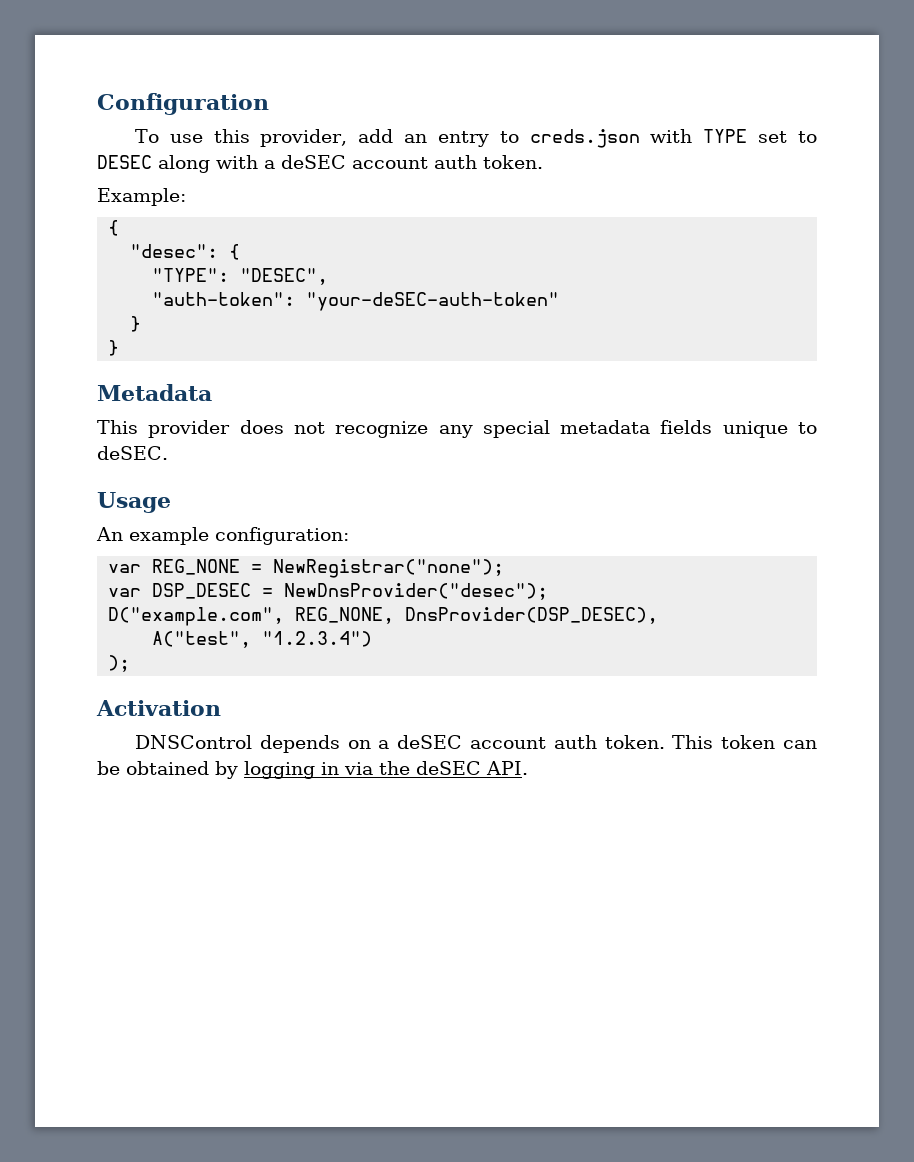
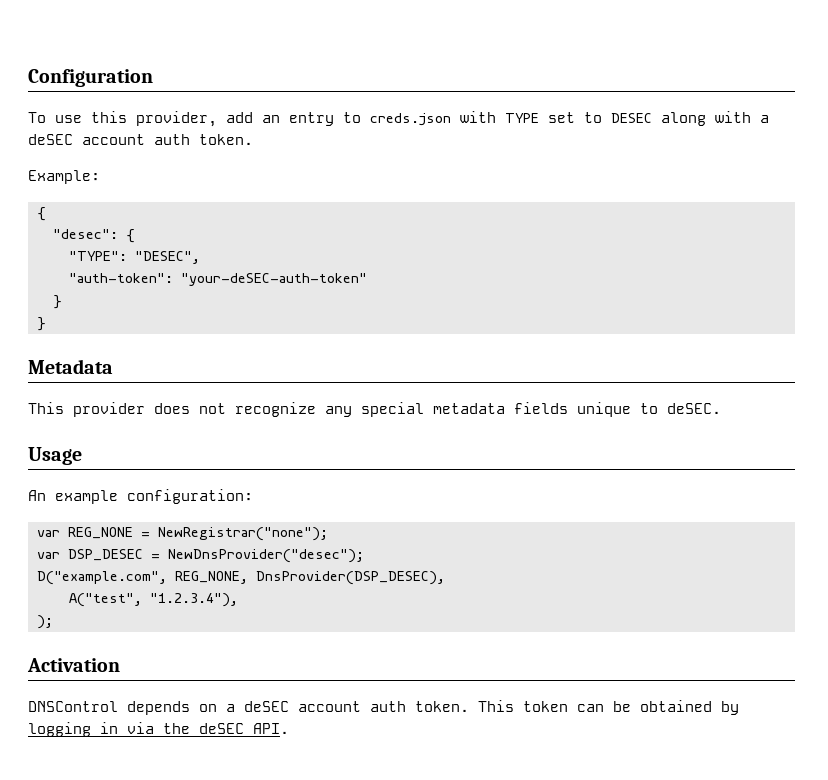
- A("test", "1.2.3.4")
+ A("test", "1.2.3.4"),

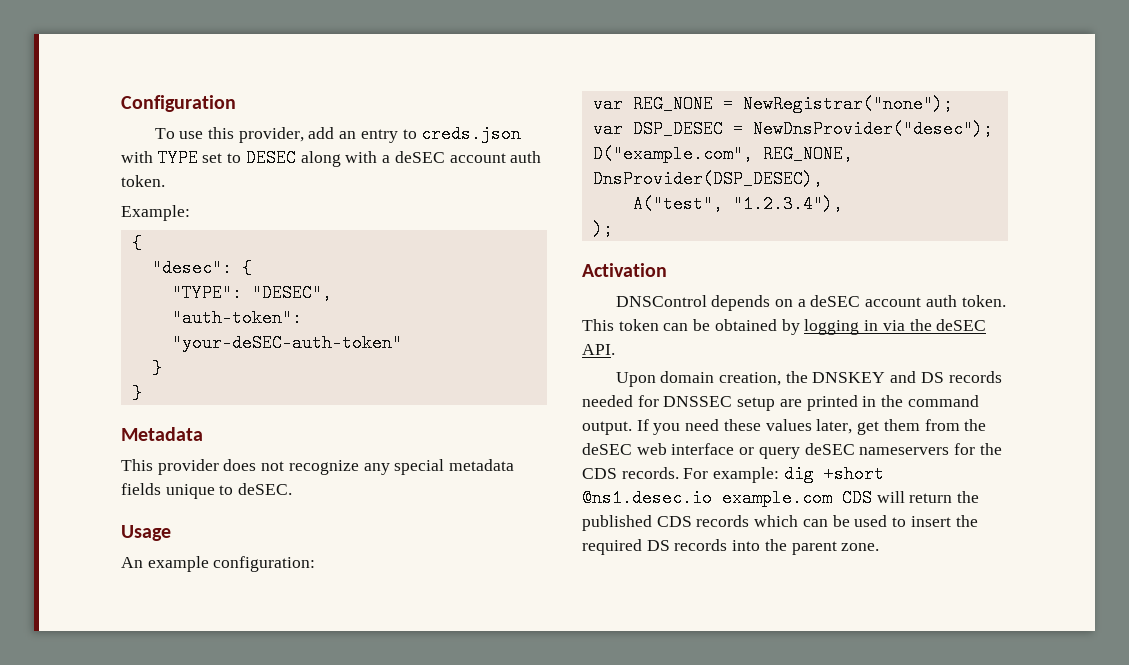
+ Upon domain creation, the DNSKEY and DS records needed for DNSSEC setup are printed in the command output. If you need these values later, get them from the deSEC web interface or query deSEC nameservers for the CDS records. For example: dig +short @ns1.desec.io example.com CDS will return the published CDS records which can be used to insert the required DS records into the parent zone.

